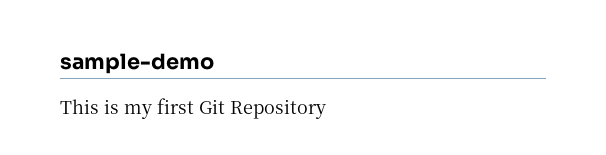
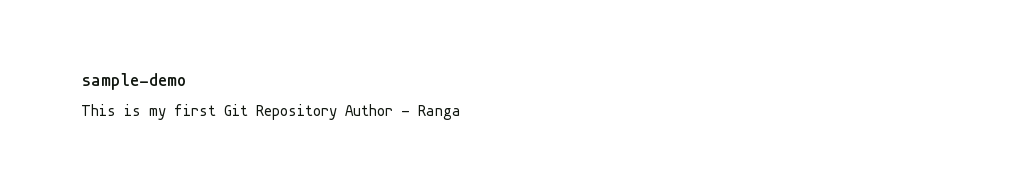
- This is my first Git Repository
+ This is my first Git Repository Author - Ranga

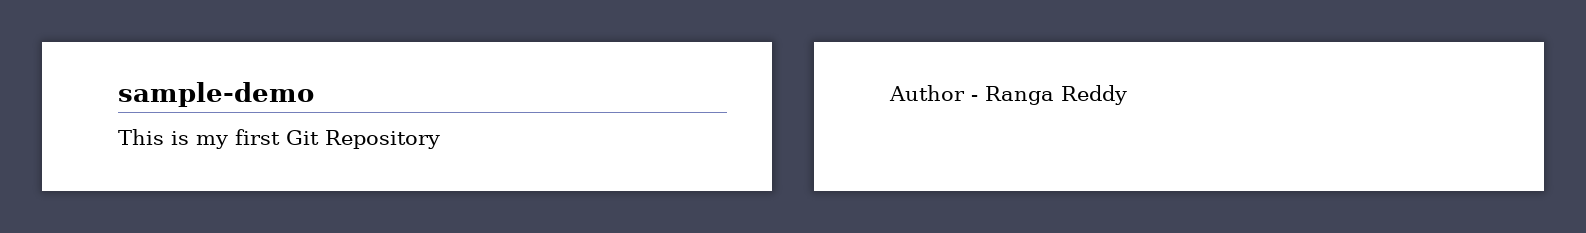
- This is my first Git Repository Author - Ranga
+ This is my first Git Repository
+ Author - Ranga Reddy

